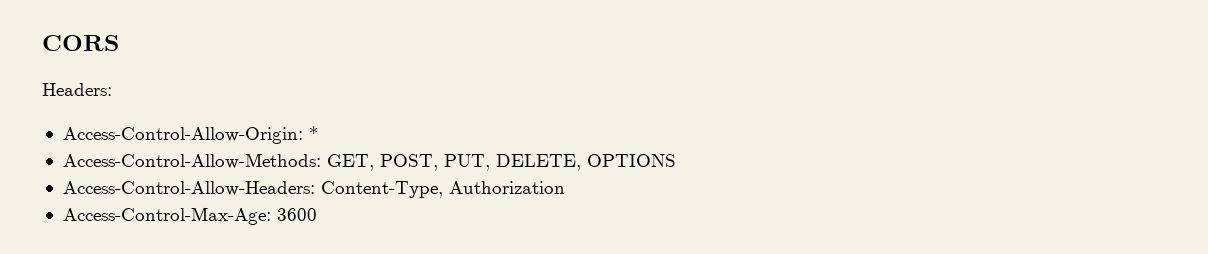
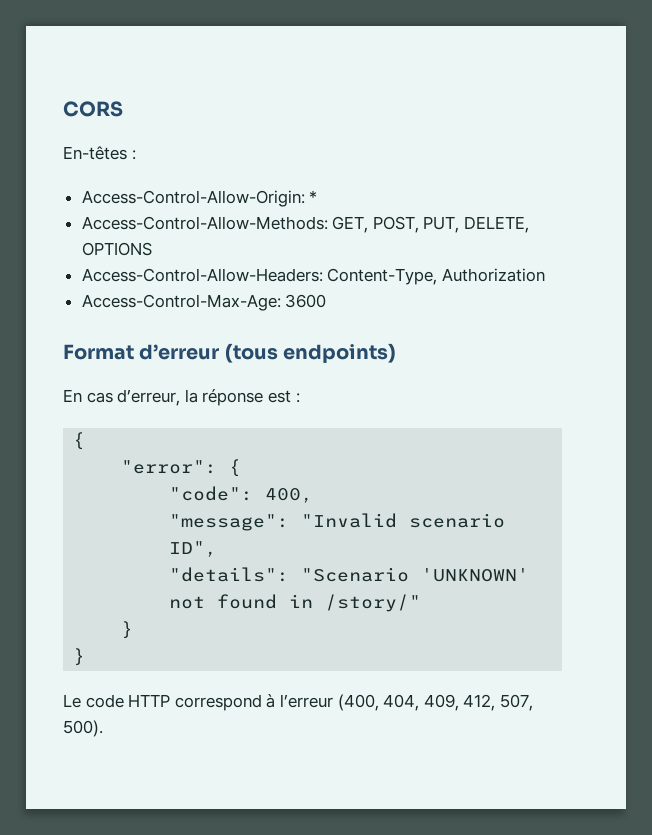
- Headers:
+ En-têtes :
+ Format d’erreur (tous endpoints)
+ En cas d’erreur, la réponse est :
+ {
+ "error": {
+ "code": 400,
+ "message": "Invalid scenario ID",
+ "details": "Scenario 'UNKNOWN' not found in /story/"
+ }
+ }
+ Le code HTTP correspond à l’erreur (400, 404, 409, 412, 507, 500).

